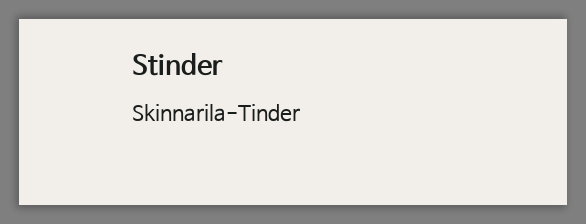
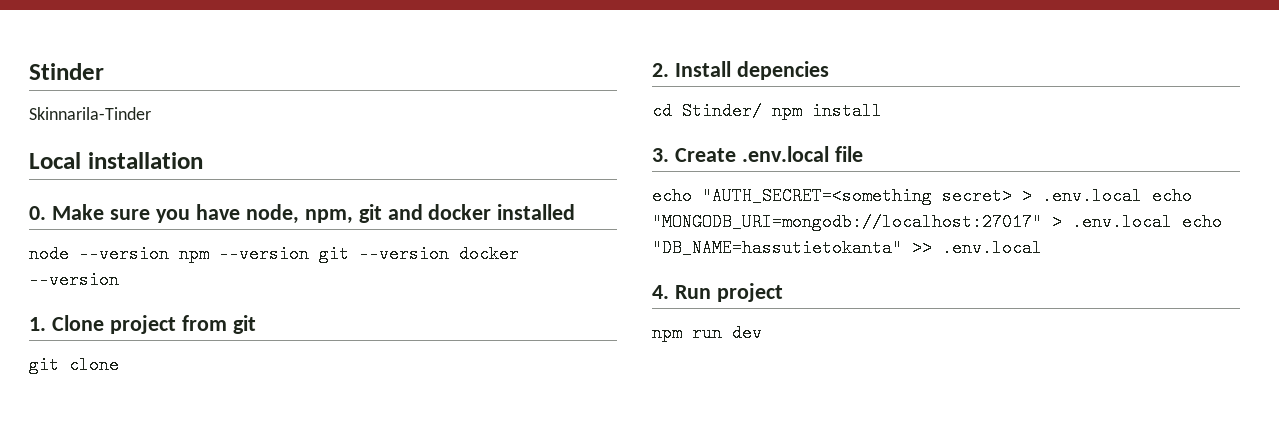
+ Local installation
+ 0. Make sure you have node, npm, git and docker installed
+ node --version npm --version git --version docker --version
+ 1. Clone project from git
+ git clone
+ 2. Install depencies
+ cd Stinder/ npm install
+ 3. Create .env.local file
+ echo "AUTH_SECRET=<something secret> > .env.local echo "MONGODB_URI=mongodb://localhost:27017" > .env.local echo "DB_NAME=hassutietokanta" >> .env.local
+ 4. Run project
+ npm run dev

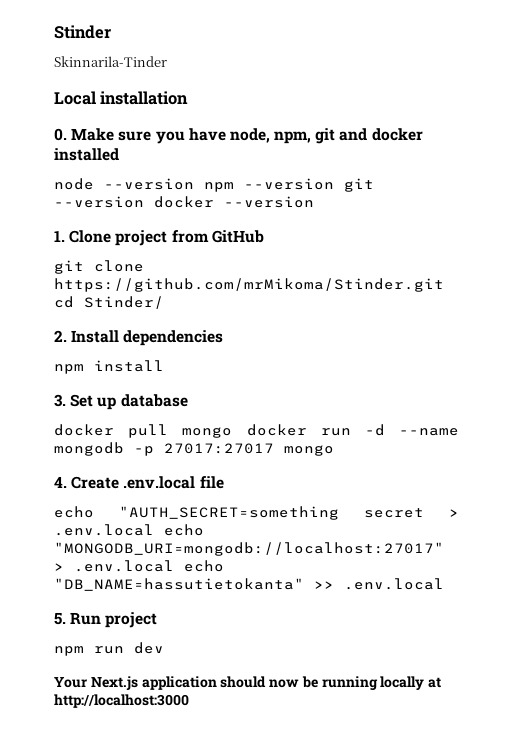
- 1. Clone project from git
+ 1. Clone project from GitHub
- git clone
+ git clone https://github.com/mrMikoma/Stinder.git cd Stinder/
- 2. Install depencies
- cd Stinder/ npm install
+ 2. Install dependencies
+ npm install
- 3. Create .env.local file
+ 3. Set up database
+ docker pull mongo docker run -d --name mongodb -p 27017:27017 mongo
+ 4. Create .env.local file
- echo "AUTH_SECRET=<something secret> > .env.local echo "MONGODB_URI=mongodb://localhost:27017" > .env.local echo "DB_NAME=hassutietokanta" >> .env.local
+ echo "AUTH_SECRET=something secret > .env.local echo "MONGODB_URI=mongodb://localhost:27017" > .env.local echo "DB_NAME=hassutietokanta" >> .env.local
- 4. Run project
+ 5. Run project
+ Your Next.js application should now be running locally at http://localhost:3000

